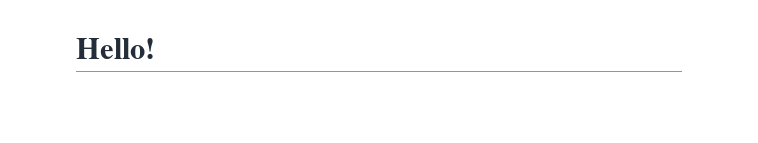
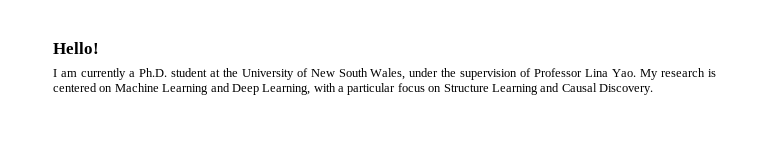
+ I am currently a Ph.D. student at the University of New South Wales, under the supervision of Professor Lina Yao. My research is centered on Machine Learning and Deep Learning, with a particular focus on Structure Learning and Causal Discovery.

